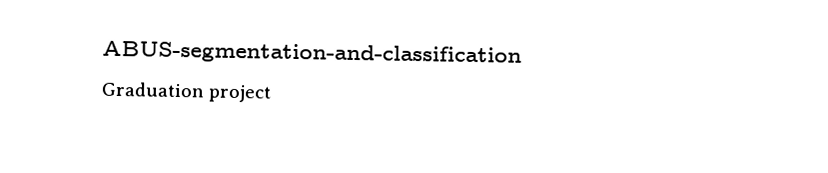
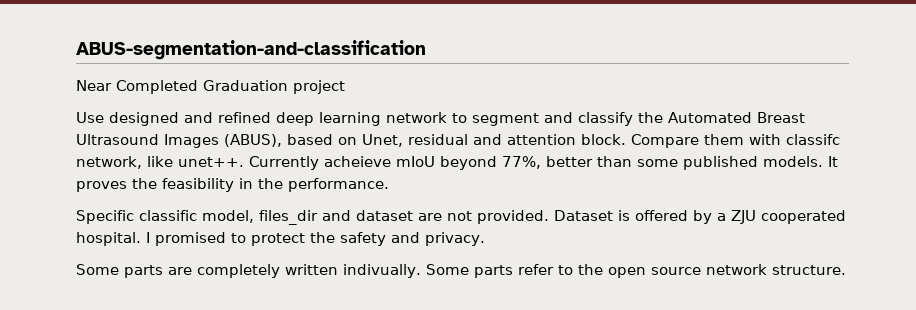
- Graduation project
+ Near Completed Graduation project
+ Use designed and refined deep learning network to segment and classify the Automated Breast Ultrasound Images (ABUS), based on Unet, residual and attention block. Compare them with classifc network, like unet++. Currently acheieve mIoU beyond 77%, better than some published models. It proves the feasibility in the performance.
+ Specific classific model, files_dir and dataset are not provided. Dataset is offered by a ZJU cooperated hospital. I promised to protect the safety and privacy.
+ Some parts are completely written indivually. Some parts refer to the open source network structure.

